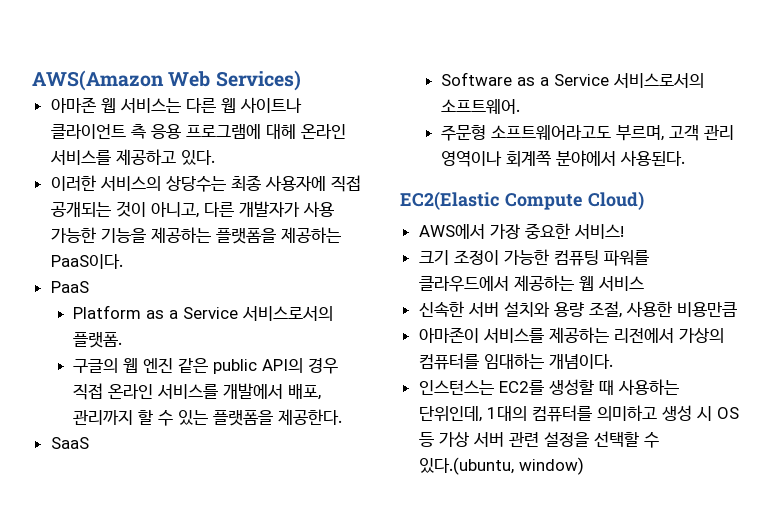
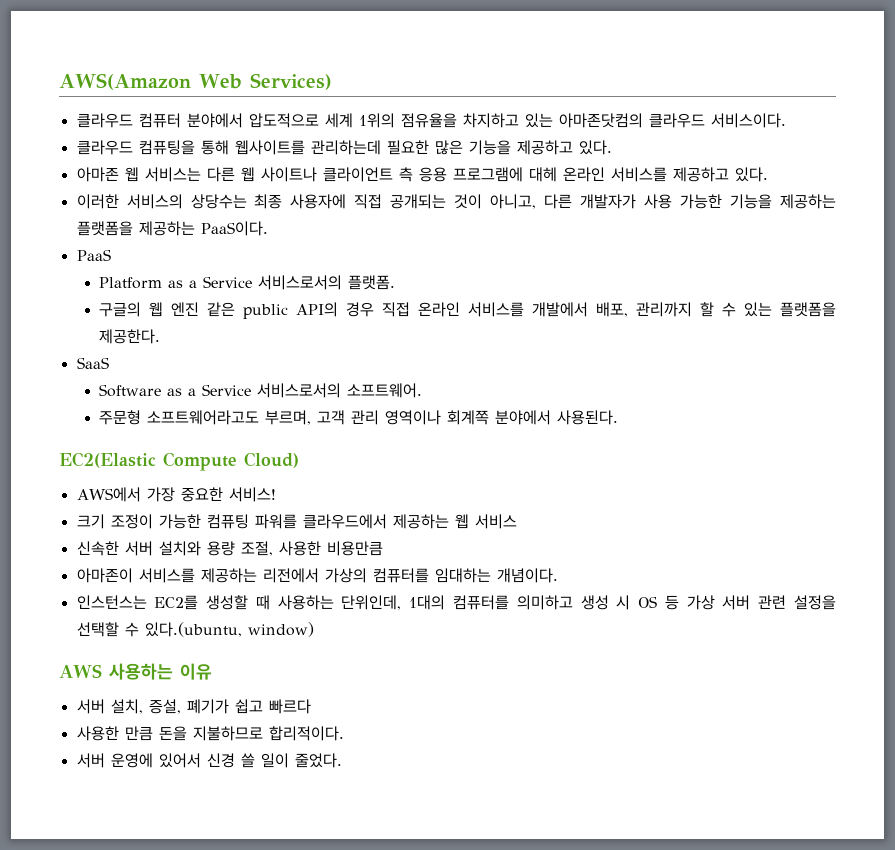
+ 클라우드 컴퓨터 분야에서 압도적으로 세계 1위의 점유율을 차지하고 있는 아마존닷컴의 클라우드 서비스이다.
+ 클라우드 컴퓨팅을 통해 웹사이트를 관리하는데 필요한 많은 기능을 제공하고 있다.
+ AWS 사용하는 이유
+ 서버 설치, 증설, 폐기가 쉽고 빠르다
+ 사용한 만큼 돈을 지불하므로 합리적이다.
+ 서버 운영에 있어서 신경 쓸 일이 줄었다.

